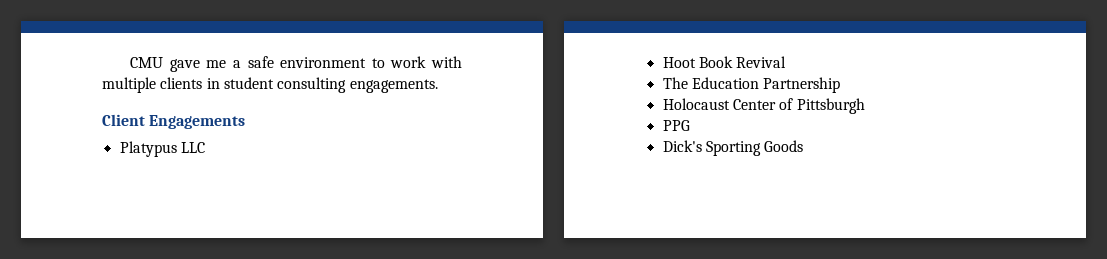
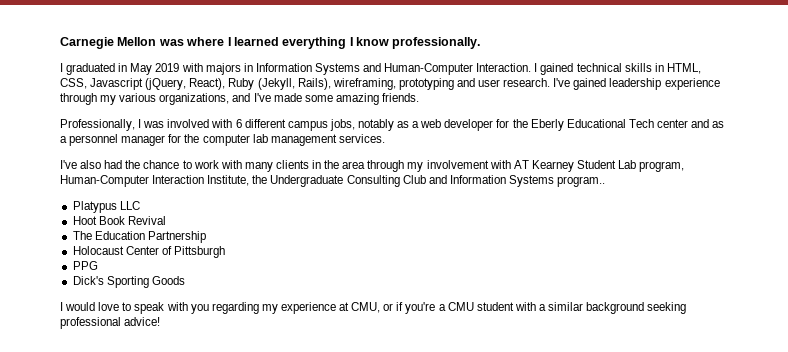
- CMU gave me a safe environment to work with multiple clients in student consulting engagements.
- Client Engagements
+ Carnegie Mellon was where I learned everything I know professionally.
+ I graduated in May 2019 with majors in Information Systems and Human-Computer Interaction. I gained technical skills in HTML, CSS, Javascript (jQuery, React), Ruby (Jekyll, Rails), wireframing, prototyping and user research. I've gained leadership experience through my various organizations, and I've made some amazing friends.
+ Professionally, I was involved with 6 different campus jobs, notably as a web developer for the Eberly Educational Tech center and as a personnel manager for the computer lab management services.
+ I've also had the chance to work with many clients in the area through my involvement with AT Kearney Student Lab program, Human-Computer Interaction Institute, the Undergraduate Consulting Club and Information Systems program..
+ I would love to speak with you regarding my experience at CMU, or if you're a CMU student with a similar background seeking professional advice!

